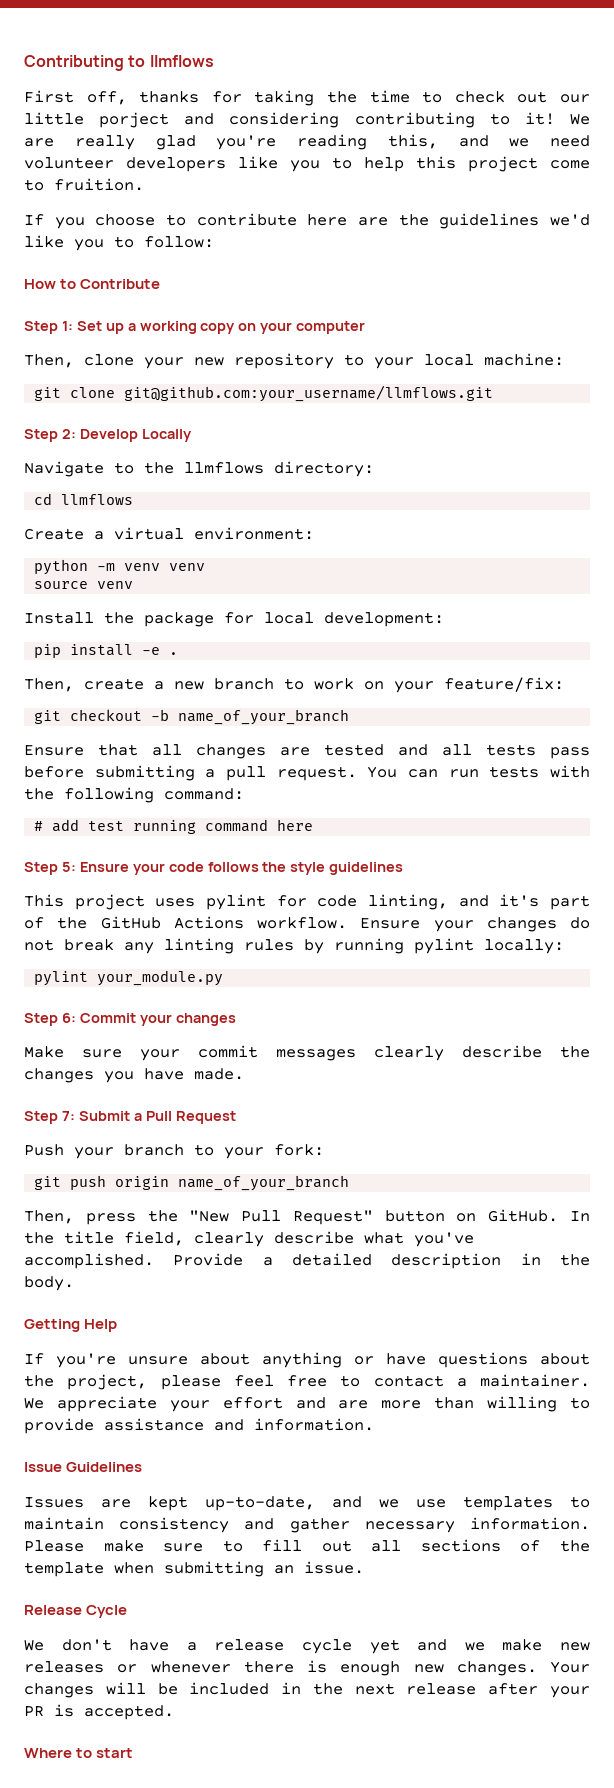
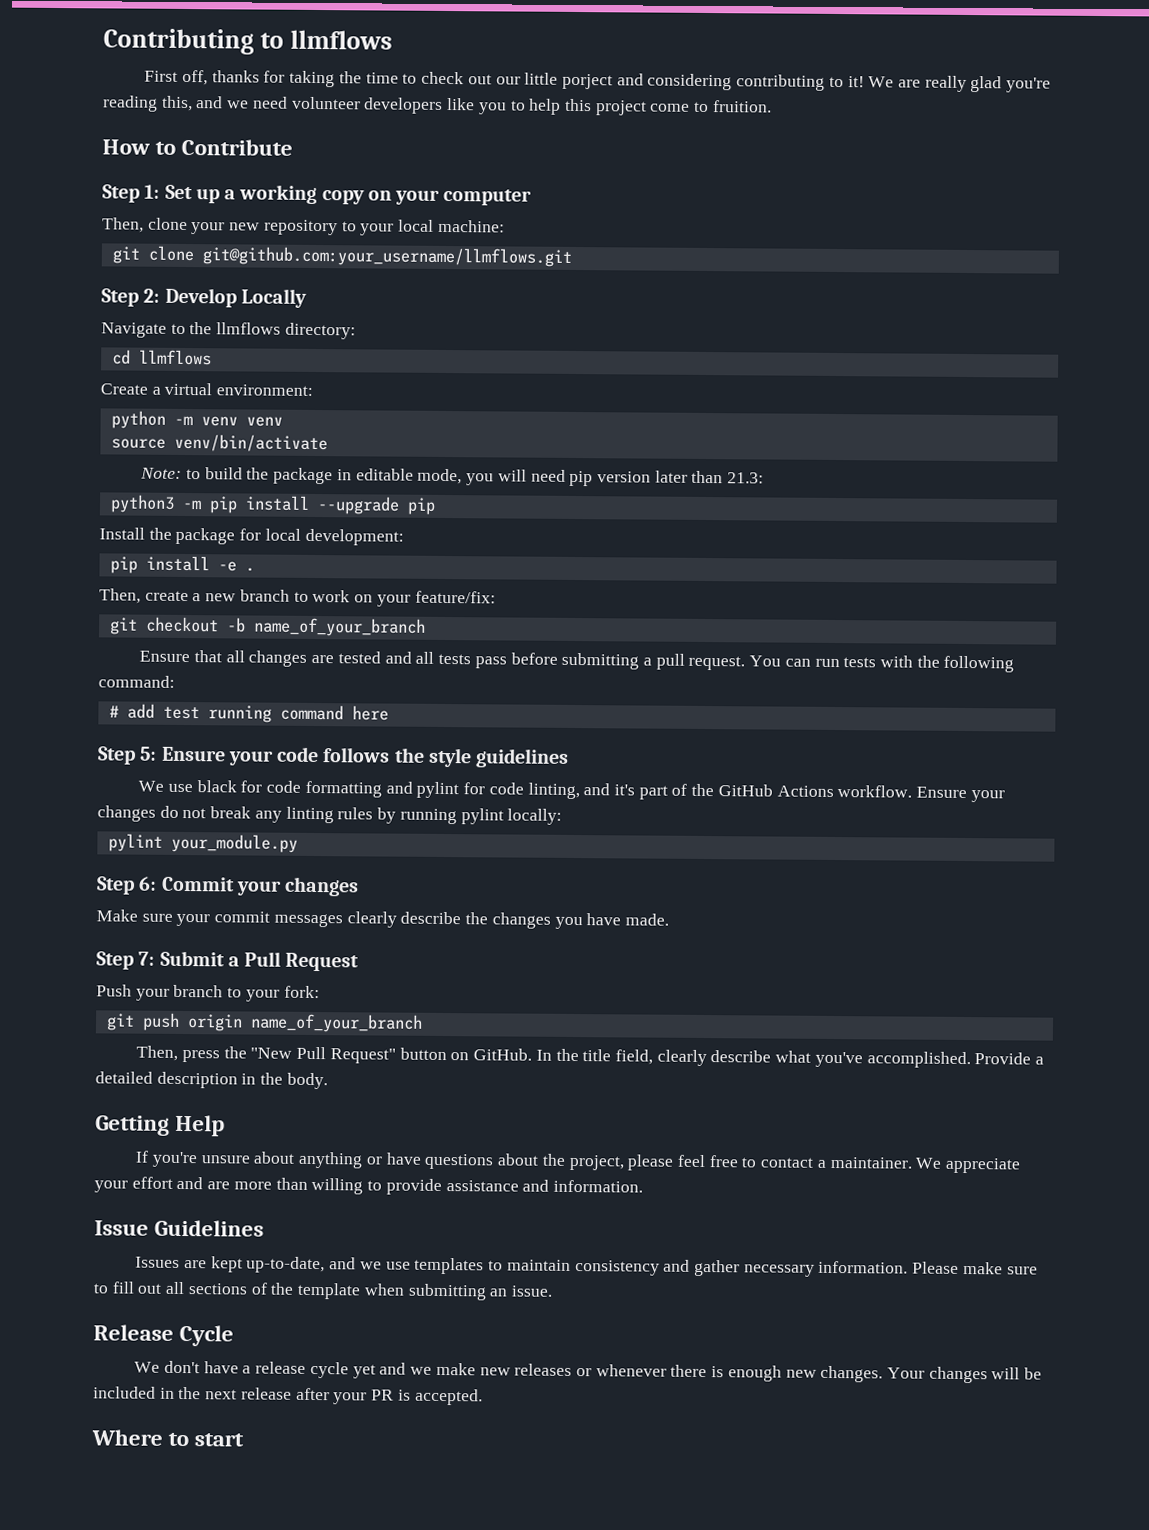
- If you choose to contribute here are the guidelines we'd like you to follow:
- source venv
+ source venv/bin/activate
+ Note: to build the package in editable mode, you will need pip version later than 21.3:
+ python3 -m pip install --upgrade pip
- This project uses pylint for code linting, and it's part of the GitHub Actions workflow.
+ We use black for code formatting and pylint for code linting, and it's part of the GitHub Actions workflow.

